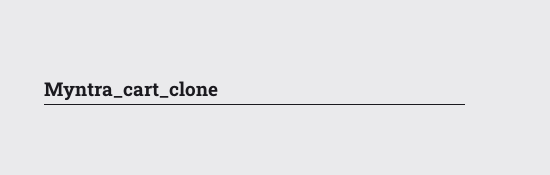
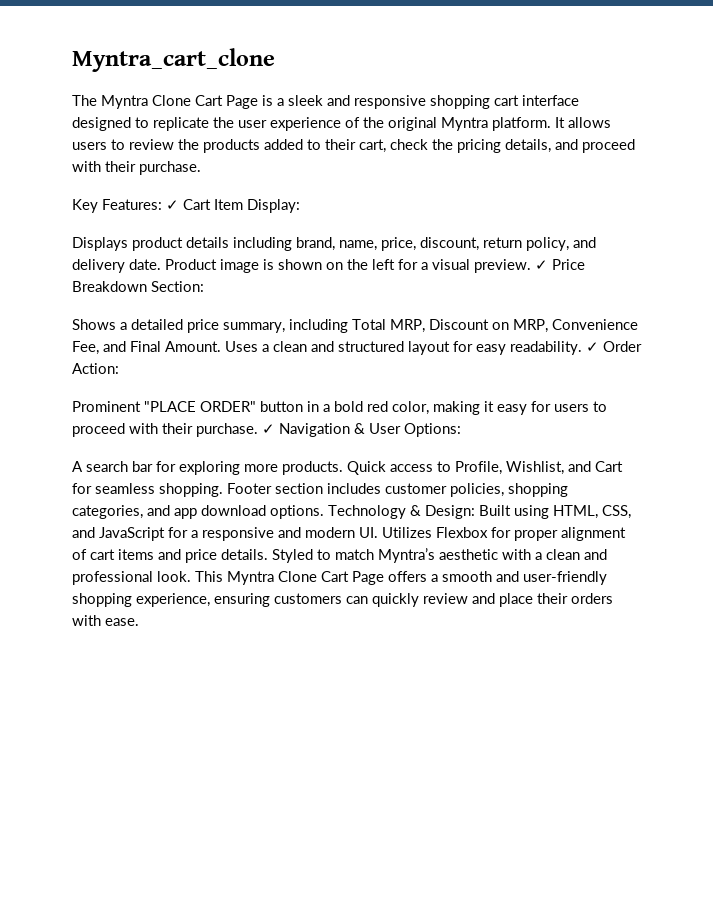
+ The Myntra Clone Cart Page is a sleek and responsive shopping cart interface designed to replicate the user experience of the original Myntra platform. It allows users to review the products added to their cart, check the pricing details, and proceed with their purchase.
+ Key Features: ✓ Cart Item Display:
+ Displays product details including brand, name, price, discount, return policy, and delivery date. Product image is shown on the left for a visual preview. ✓ Price Breakdown Section:
+ Shows a detailed price summary, including Total MRP, Discount on MRP, Convenience Fee, and Final Amount. Uses a clean and structured layout for easy readability. ✓ Order Action:
+ Prominent "PLACE ORDER" button in a bold red color, making it easy for users to proceed with their purchase. ✓ Navigation & User Options:
+ A search bar for exploring more products. Quick access to Profile, Wishlist, and Cart for seamless shopping. Footer section includes customer policies, shopping categories, and app download options. Technology & Design: Built using HTML, CSS, and JavaScript for a responsive and modern UI. Utilizes Flexbox for proper alignment of cart items and price details. Styled to match Myntra’s aesthetic with a clean and professional look. This Myntra Clone Cart Page offers a smooth and user-friendly shopping experience, ensuring customers can quickly review and place their orders with ease.

